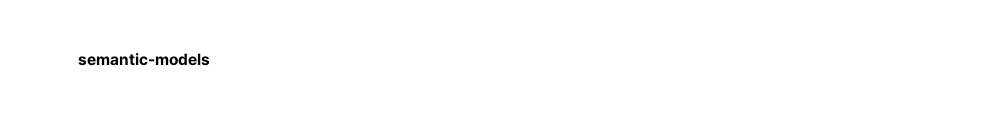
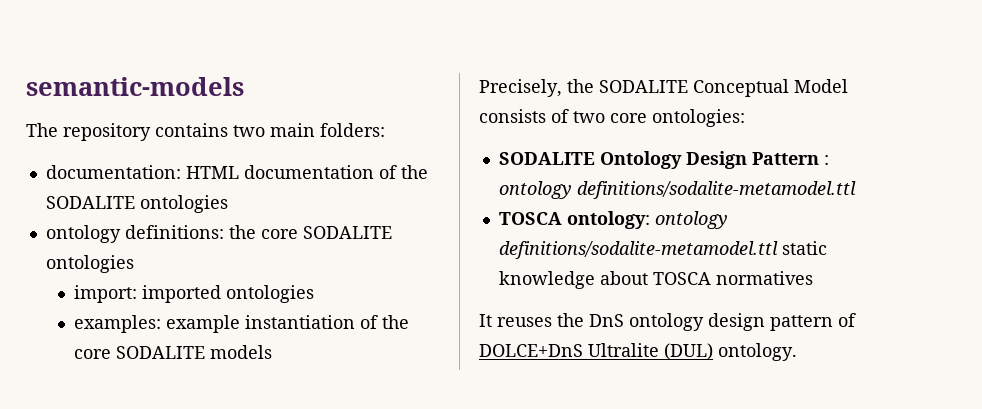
+ The repository contains two main folders:
+ documentation: HTML documentation of the SODALITE ontologies
+ ontology definitions: the core SODALITE ontologies
+ import: imported ontologies
+ examples: example instantiation of the core SODALITE models
+ Precisely, the SODALITE Conceptual Model consists of two core ontologies:
+ SODALITE Ontology Design Pattern : ontology definitions/sodalite-metamodel.ttl
+ TOSCA ontology: ontology definitions/sodalite-metamodel.ttl static knowledge about TOSCA normatives
+ It reuses the DnS ontology design pattern of DOLCE+DnS Ultralite (DUL) ontology.

